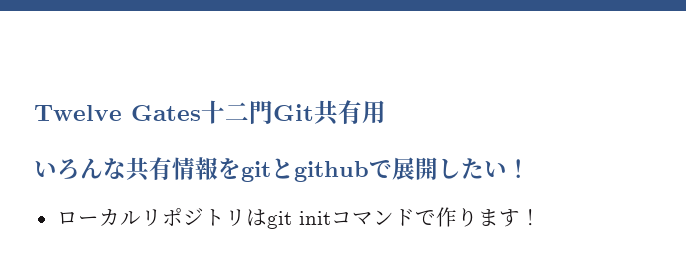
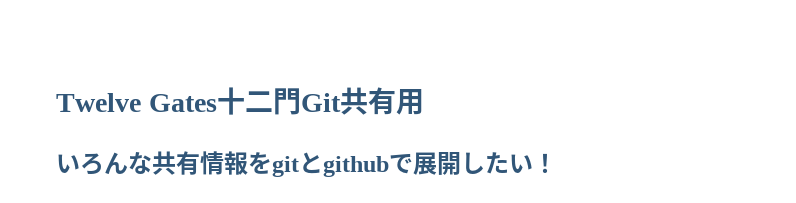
- ローカルリポジトリはgit initコマンドで作ります！

